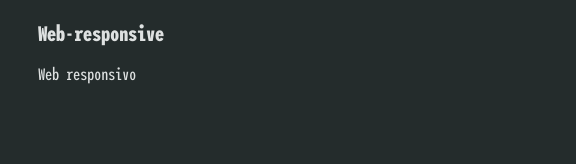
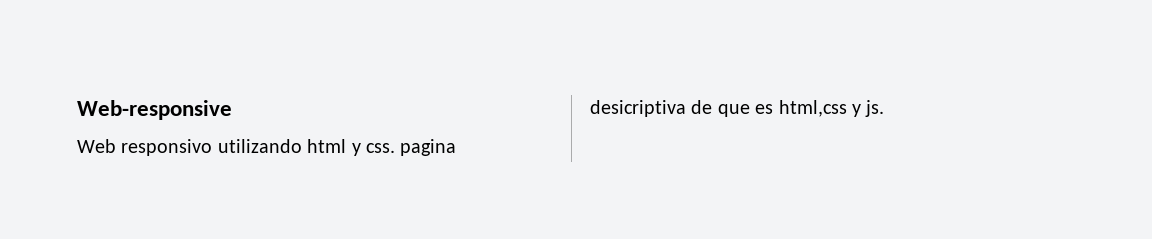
- Web responsivo
+ Web responsivo utilizando html y css. pagina desicriptiva de que es html,css y js.

